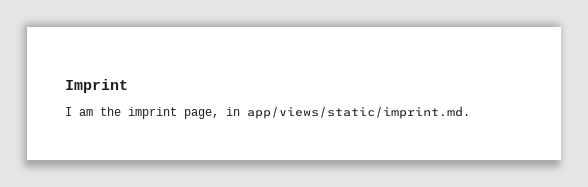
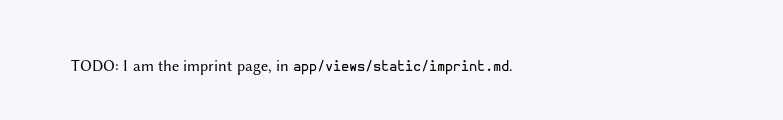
- Imprint
- I am the imprint page, in app/views/static/imprint.md.
+ TODO: I am the imprint page, in app/views/static/imprint.md.

